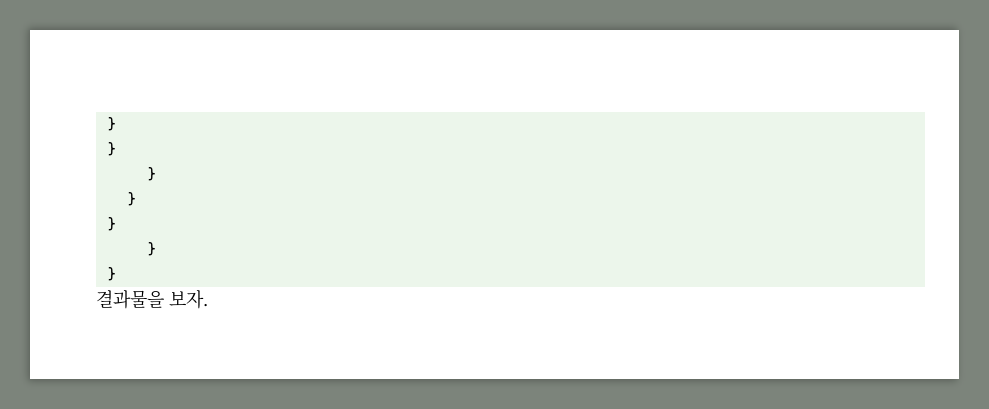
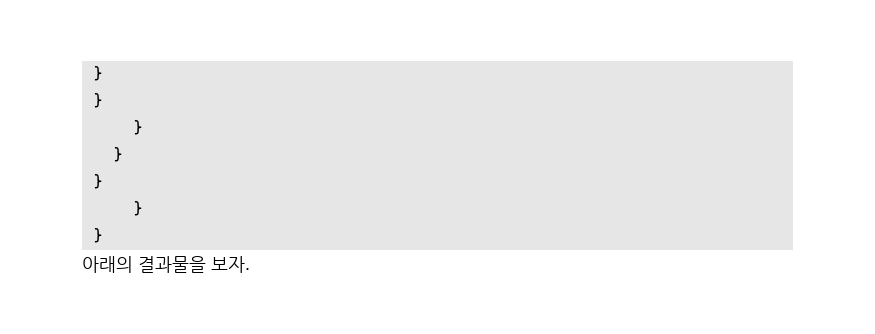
- 결과물을 보자.
+ 아래의 결과물을 보자.

